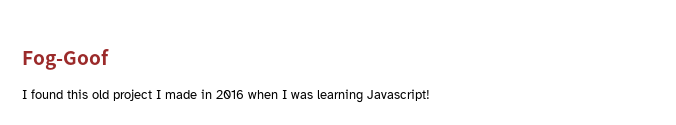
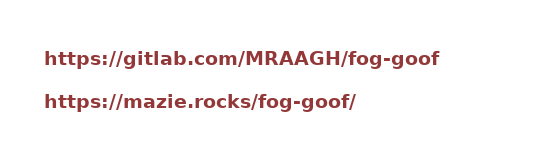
- Fog-Goof
- I found this old project I made in 2016 when I was learning Javascript!
+ https://gitlab.com/MRAAGH/fog-goof
+ https://mazie.rocks/fog-goof/

